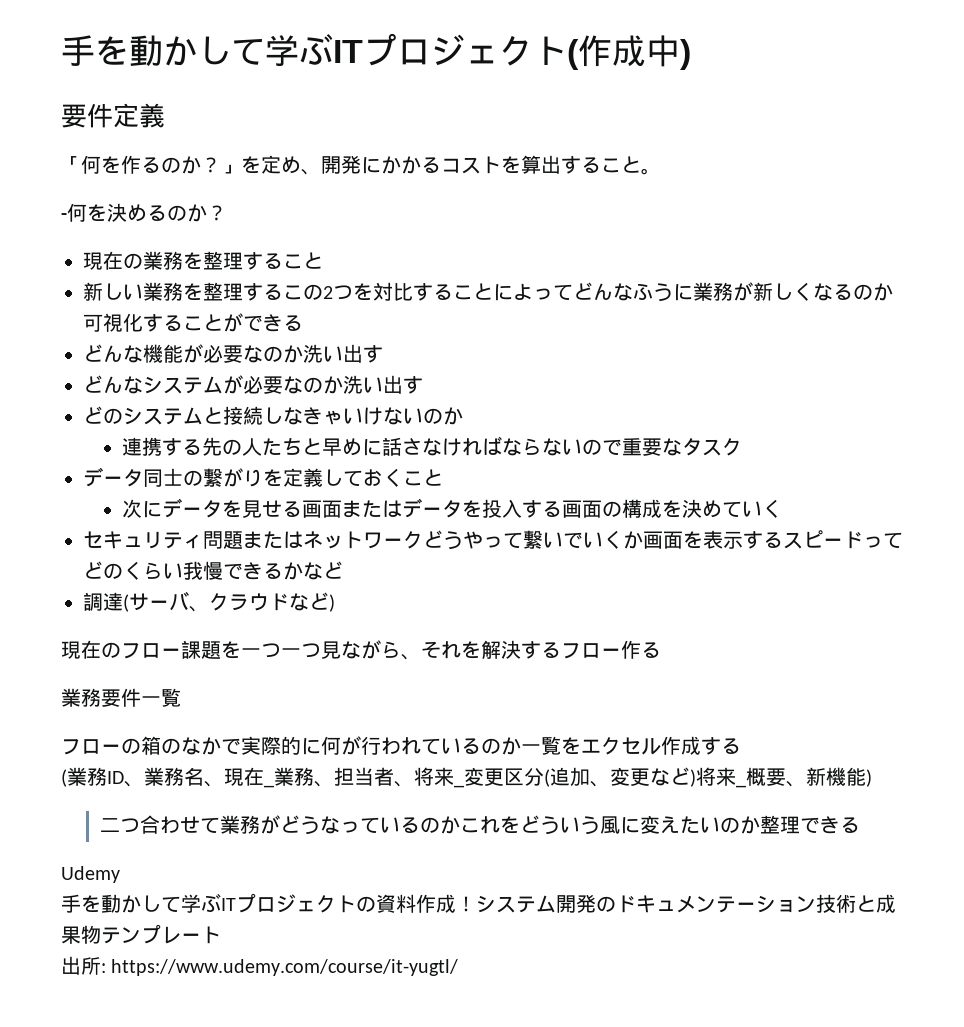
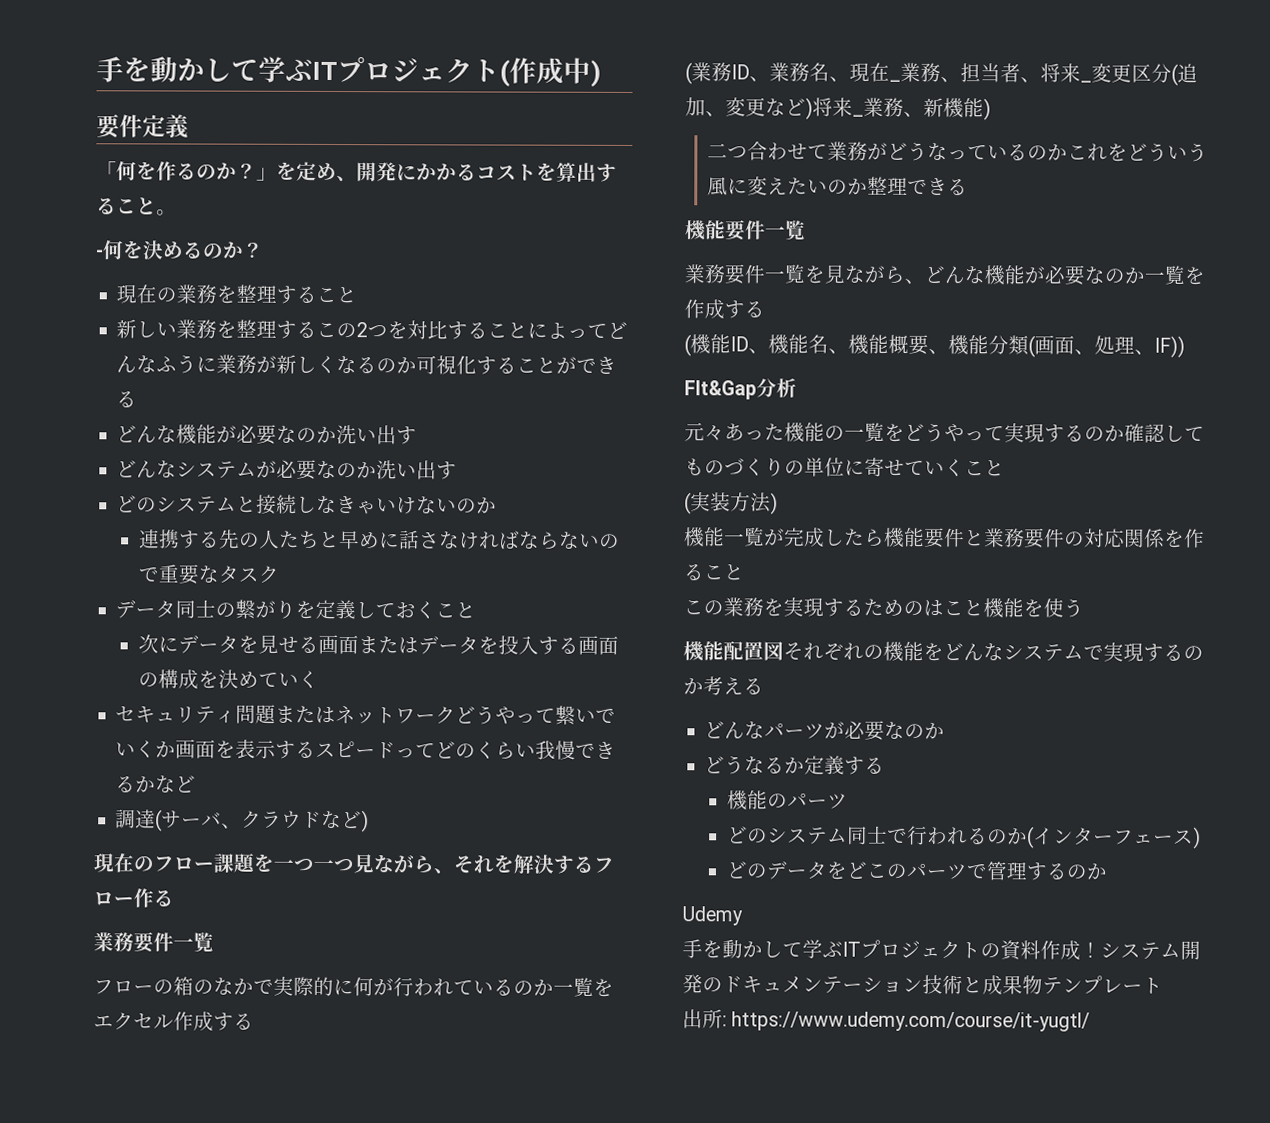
- (業務ID、業務名、現在_業務、担当者、将来_変更区分(追加、変更など)将来_概要、新機能)
+ (業務ID、業務名、現在_業務、担当者、将来_変更区分(追加、変更など)将来_業務、新機能)
+ 機能要件一覧
+ 業務要件一覧を見ながら、どんな機能が必要なのか一覧を作成する
+ (機能ID、機能名、機能概要、機能分類(画面、処理、IF))
+ FIt&Gap分析
+ 元々あった機能の一覧をどうやって実現するのか確認してものづくりの単位に寄せていくこと
+ (実装方法)
+ 機能一覧が完成したら機能要件と業務要件の対応関係を作ること
+ この業務を実現するためのはこと機能を使う
+ 機能配置図それぞれの機能をどんなシステムで実現するのか考える
+ どんなパーツが必要なのか
+ どうなるか定義する
+ 機能のパーツ
+ どのシステム同士で行われるのか(インターフェース)
+ どのデータをどこのパーツで管理するのか

